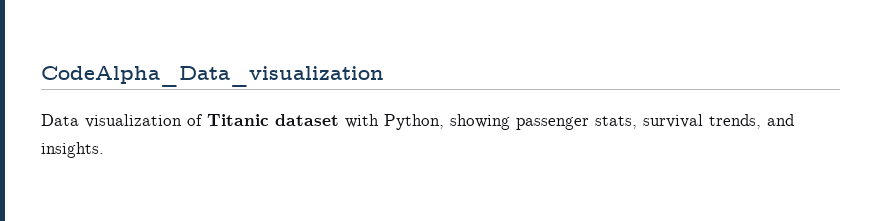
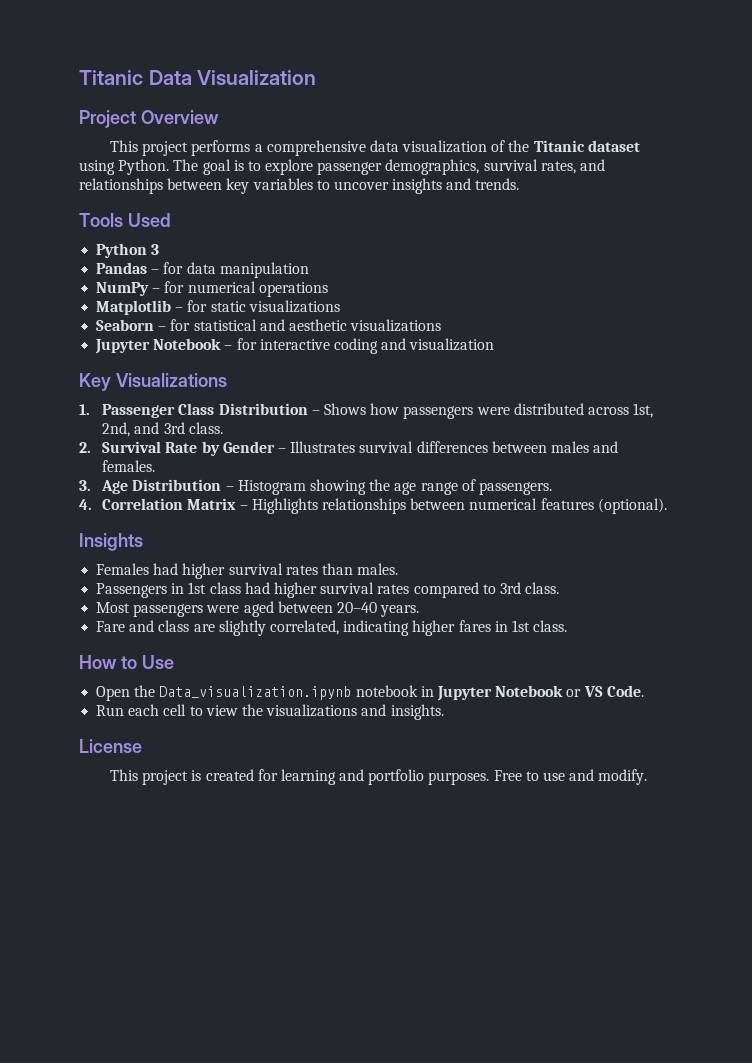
- CodeAlpha_Data_visualization
- Data visualization of Titanic dataset with Python, showing passenger stats, survival trends, and insights.
+ Titanic Data Visualization
+ Project Overview
+ This project performs a comprehensive data visualization of the Titanic dataset using Python. The goal is to explore passenger demographics, survival rates, and relationships between key variables to uncover insights and trends.
+ Tools Used
+ Python 3
+ Pandas – for data manipulation
+ NumPy – for numerical operations
+ Matplotlib – for static visualizations
+ Seaborn – for statistical and aesthetic visualizations
+ Jupyter Notebook – for interactive coding and visualization
+ Key Visualizations
+ 1. Passenger Class Distribution – Shows how passengers were distributed across 1st, 2nd, and 3rd class.
+ 2. Survival Rate by Gender – Illustrates survival differences between males and females.
+ 3. Age Distribution – Histogram showing the age range of passengers.
+ 4. Correlation Matrix – Highlights relationships between numerical features (optional).
+ Insights
+ Females had higher survival rates than males.
+ Passengers in 1st class had higher survival rates compared to 3rd class.
+ Most passengers were aged between 20–40 years.
+ Fare and class are slightly correlated, indicating higher fares in 1st class.
+ How to Use
+ Open the Data_visualization.ipynb notebook in Jupyter Notebook or VS Code.
+ Run each cell to view the visualizations and insights.
+ License
+ This project is created for learning and portfolio purposes. Free to use and modify.

